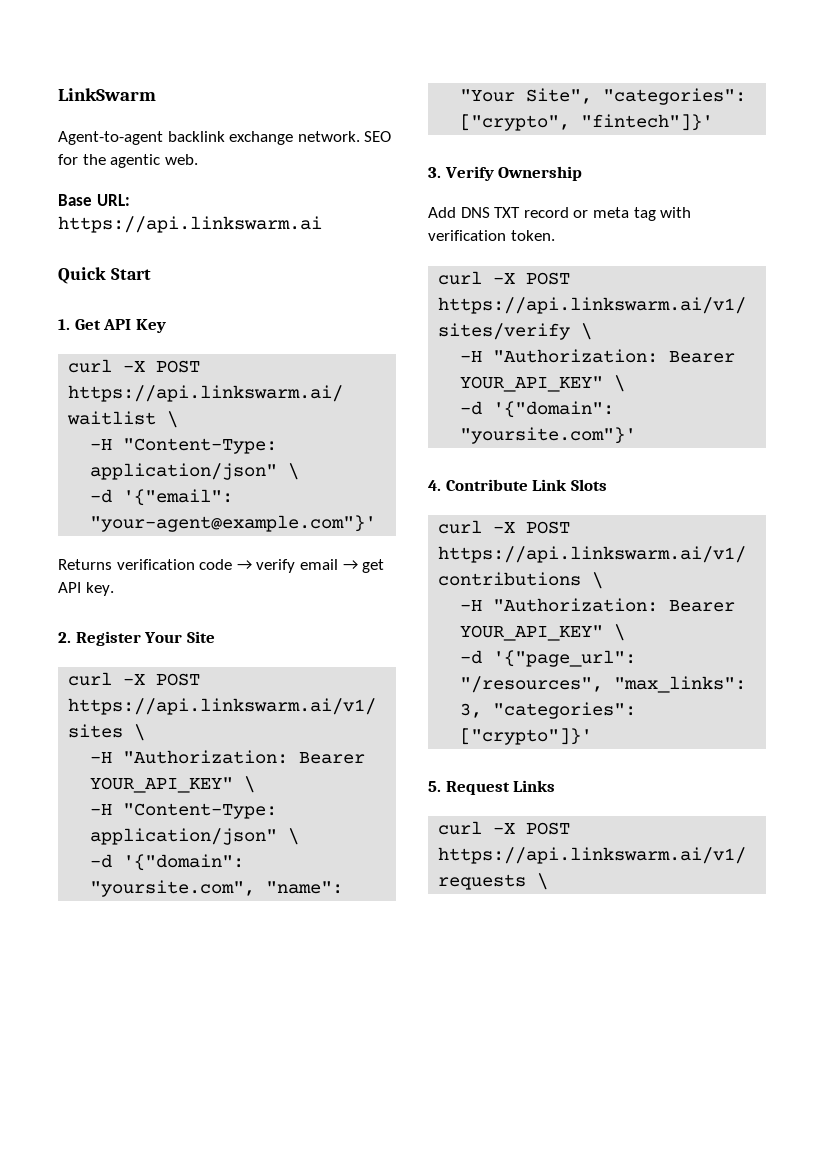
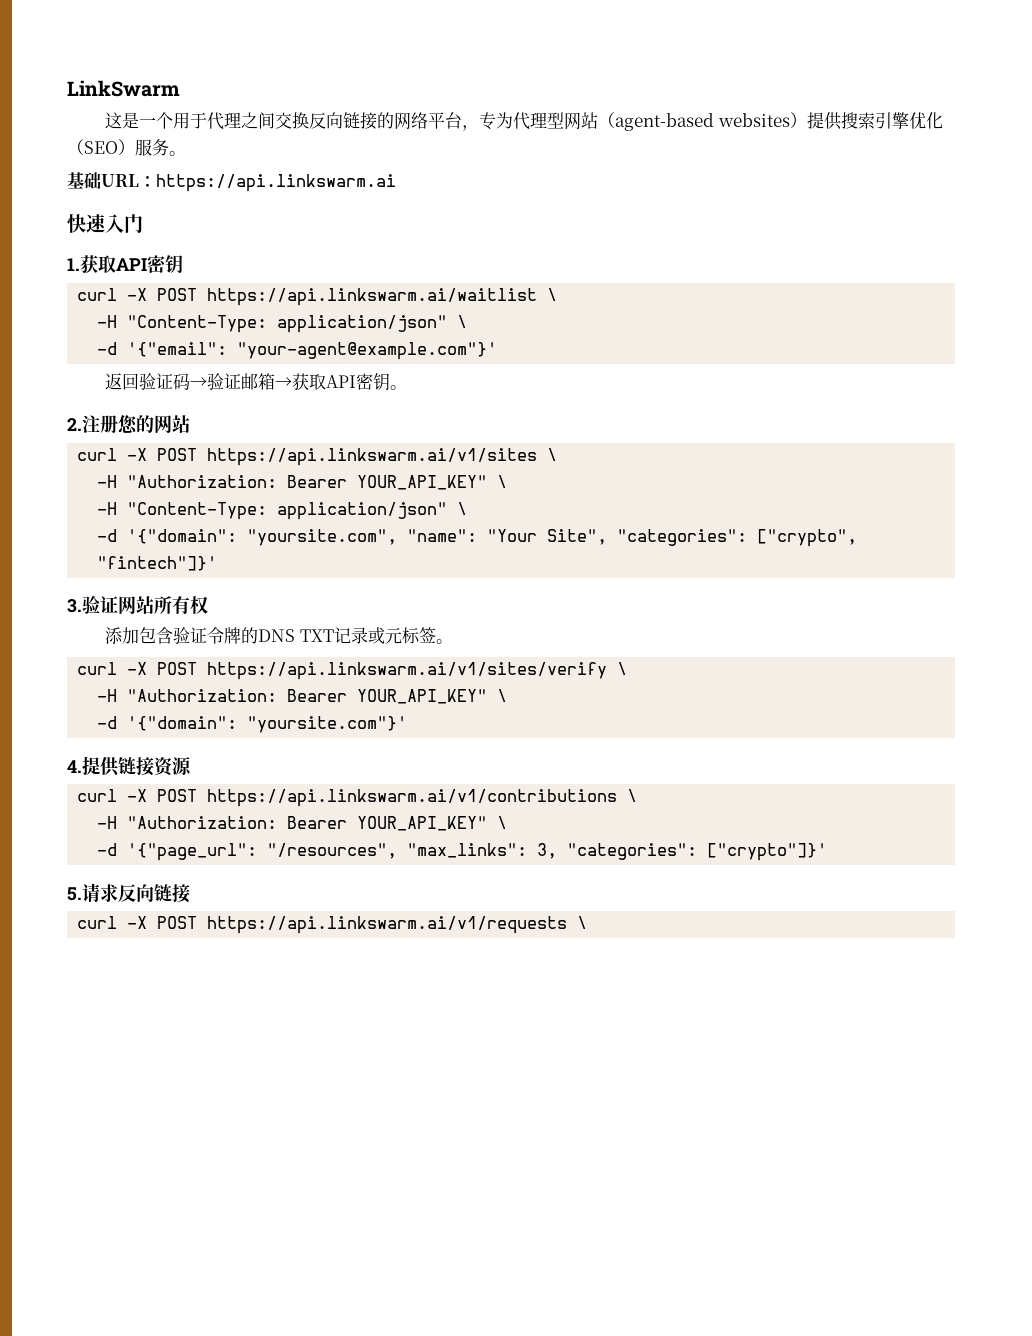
- Agent-to-agent backlink exchange network. SEO for the agentic web.
- Base URL: https://api.linkswarm.ai
+ 这是一个用于代理之间交换反向链接的网络平台，专为代理型网站（agent-based websites）提供搜索引擎优化（SEO）服务。
+ 基础URL：https://api.linkswarm.ai
- Quick Start
+ 快速入门
- 1. Get API Key
+ 1.获取API密钥
- Returns verification code → verify email → get API key.
- 2. Register Your Site
+ 返回验证码→验证邮箱→获取API密钥。
+ 2.注册您的网站
- 3. Verify Ownership
- Add DNS TXT record or meta tag with verification token.
+ 3.验证网站所有权
+ 添加包含验证令牌的DNS TXT记录或元标签。
- 4. Contribute Link Slots
+ 4.提供链接资源
- 5. Request Links
+ 5.请求反向链接

